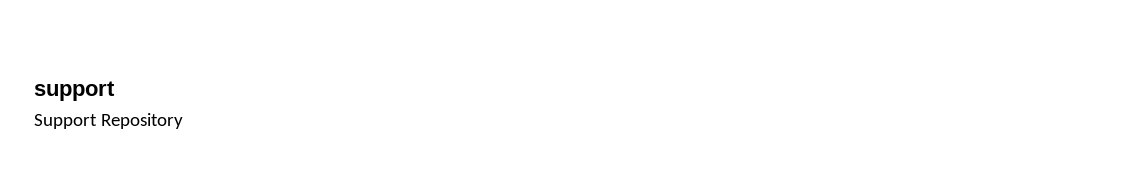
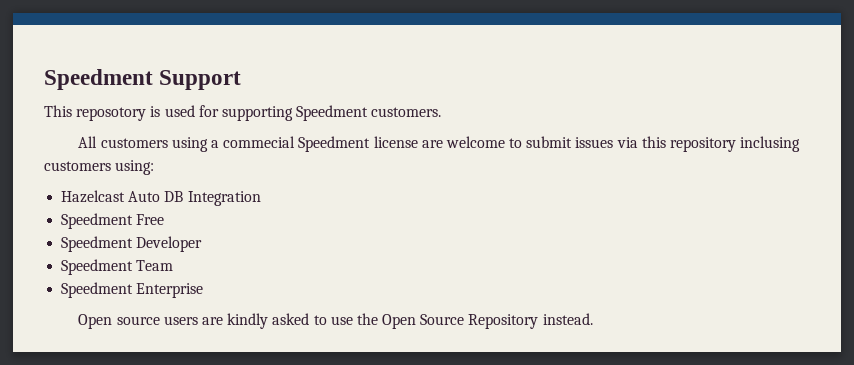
- support
- Support Repository
+ Speedment Support
+ This reposotory is used for supporting Speedment customers.
+ All customers using a commecial Speedment license are welcome to submit issues via this repository inclusing customers using:
+ Hazelcast Auto DB Integration
+ Speedment Free
+ Speedment Developer
+ Speedment Team
+ Speedment Enterprise
+ Open source users are kindly asked to use the Open Source Repository instead.

